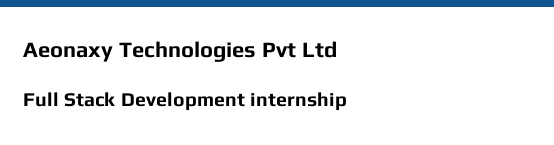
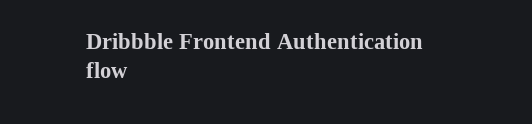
- Aeonaxy Technologies Pvt Ltd
- Full Stack Development internship
+ Dribbble Frontend Authentication flow

